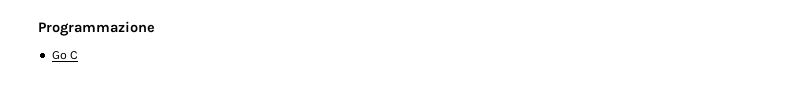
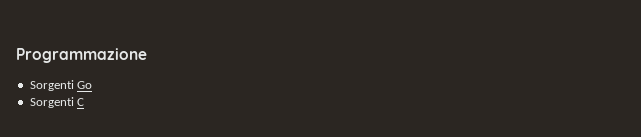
- Go C
+ Sorgenti Go
+ Sorgenti C

